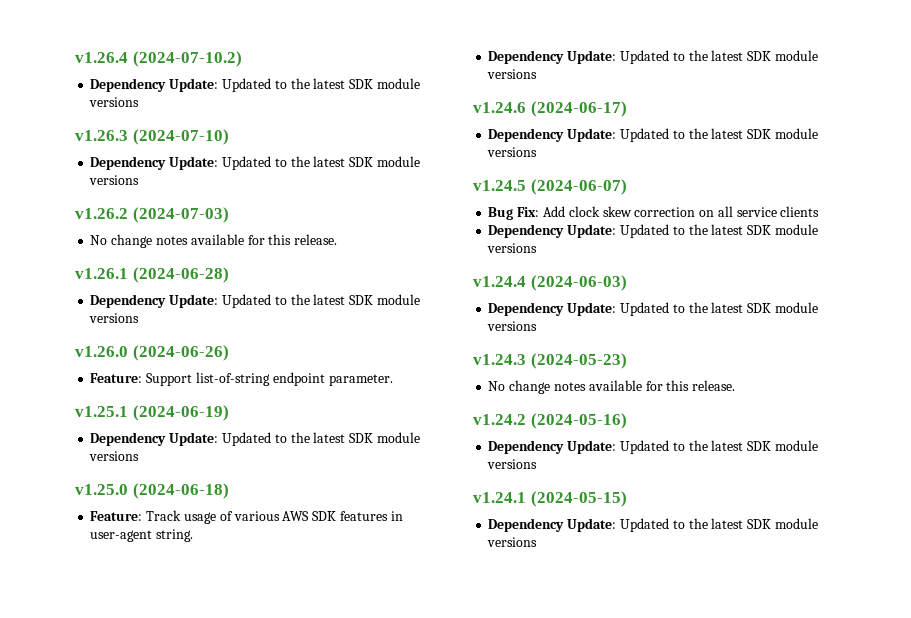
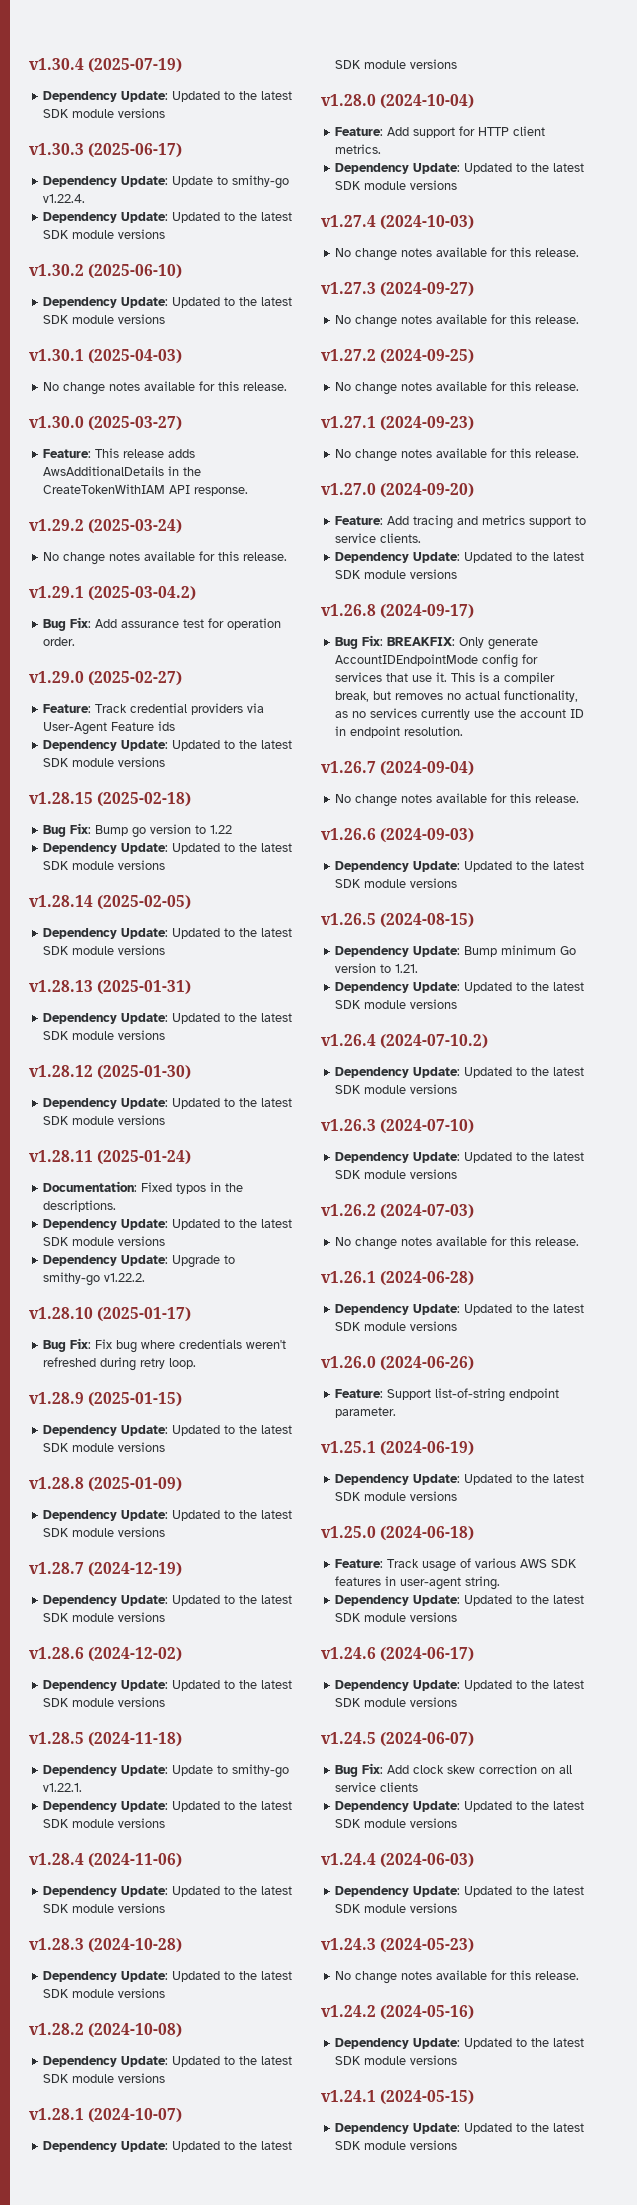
+ v1.30.4 (2025-07-19)
+ Dependency Update: Updated to the latest SDK module versions
+ v1.30.3 (2025-06-17)
+ Dependency Update: Update to smithy-go v1.22.4.
+ Dependency Update: Updated to the latest SDK module versions
+ v1.30.2 (2025-06-10)
+ Dependency Update: Updated to the latest SDK module versions
+ v1.30.1 (2025-04-03)
+ No change notes available for this release.
+ v1.30.0 (2025-03-27)
+ Feature: This release adds AwsAdditionalDetails in the CreateTokenWithIAM API response.
+ v1.29.2 (2025-03-24)
+ No change notes available for this release.
+ v1.29.1 (2025-03-04.2)
+ Bug Fix: Add assurance test for operation order.
+ v1.29.0 (2025-02-27)
+ Feature: Track credential providers via User-Agent Feature ids
+ Dependency Update: Updated to the latest SDK module versions
+ v1.28.15 (2025-02-18)
+ Bug Fix: Bump go version to 1.22
+ Dependency Update: Updated to the latest SDK module versions
+ v1.28.14 (2025-02-05)
+ Dependency Update: Updated to the latest SDK module versions
+ v1.28.13 (2025-01-31)
+ Dependency Update: Updated to the latest SDK module versions
+ v1.28.12 (2025-01-30)
+ Dependency Update: Updated to the latest SDK module versions
+ v1.28.11 (2025-01-24)
+ Documentation: Fixed typos in the descriptions.
+ Dependency Update: Updated to the latest SDK module versions
+ Dependency Update: Upgrade to smithy-go v1.22.2.
+ v1.28.10 (2025-01-17)
+ Bug Fix: Fix bug where credentials weren't refreshed during retry loop.
+ v1.28.9 (2025-01-15)
+ Dependency Update: Updated to the latest SDK module versions
+ v1.28.8 (2025-01-09)
+ Dependency Update: Updated to the latest SDK module versions
+ v1.28.7 (2024-12-19)
+ Dependency Update: Updated to the latest SDK module versions
+ v1.28.6 (2024-12-02)
+ Dependency Update: Updated to the latest SDK module versions
+ v1.28.5 (2024-11-18)
+ Dependency Update: Update to smithy-go v1.22.1.
+ Dependency Update: Updated to the latest SDK module versions
+ v1.28.4 (2024-11-06)
+ Dependency Update: Updated to the latest SDK module versions
+ v1.28.3 (2024-10-28)
+ Dependency Update: Updated to the latest SDK module versions
+ v1.28.2 (2024-10-08)
+ Dependency Update: Updated to the latest SDK module versions
+ v1.28.1 (2024-10-07)
+ Dependency Update: Updated to the latest SDK module versions
+ v1.28.0 (2024-10-04)
+ Feature: Add support for HTTP client metrics.
+ Dependency Update: Updated to the latest SDK module versions
+ v1.27.4 (2024-10-03)
+ No change notes available for this release.
+ v1.27.3 (2024-09-27)
+ No change notes available for this release.
+ v1.27.2 (2024-09-25)
+ No change notes available for this release.
+ v1.27.1 (2024-09-23)
+ No change notes available for this release.
+ v1.27.0 (2024-09-20)
+ Feature: Add tracing and metrics support to service clients.
+ Dependency Update: Updated to the latest SDK module versions
+ v1.26.8 (2024-09-17)
+ Bug Fix: BREAKFIX: Only generate AccountIDEndpointMode config for services that use it. This is a compiler break, but removes no actual functionality, as no services currently use the account ID in endpoint resolution.
+ v1.26.7 (2024-09-04)
+ No change notes available for this release.
+ v1.26.6 (2024-09-03)
+ Dependency Update: Updated to the latest SDK module versions
+ v1.26.5 (2024-08-15)
+ Dependency Update: Bump minimum Go version to 1.21.
+ Dependency Update: Updated to the latest SDK module versions

